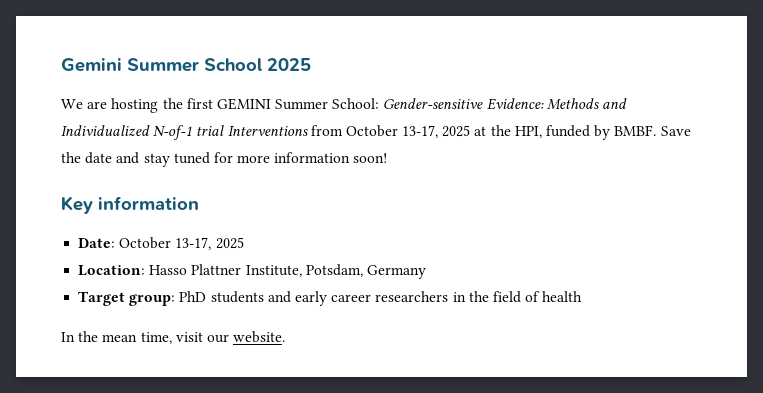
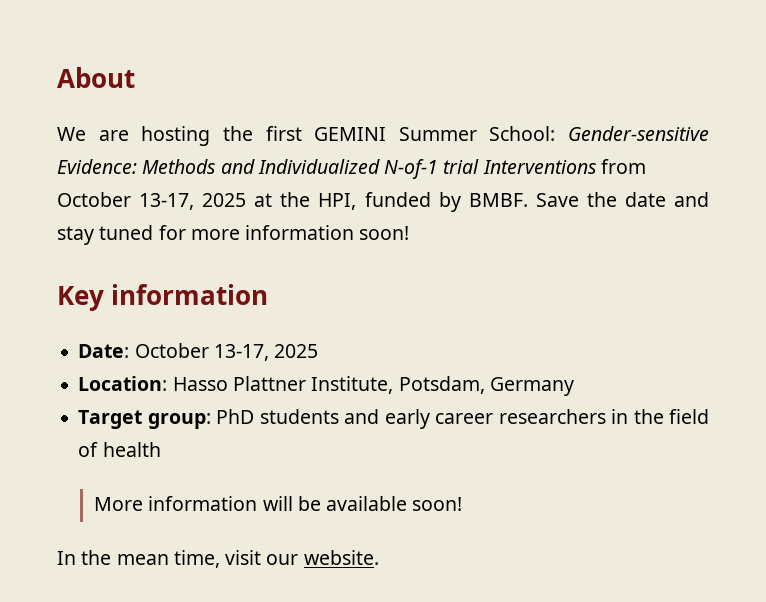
- Gemini Summer School 2025
+ About
+ More information will be available soon!

